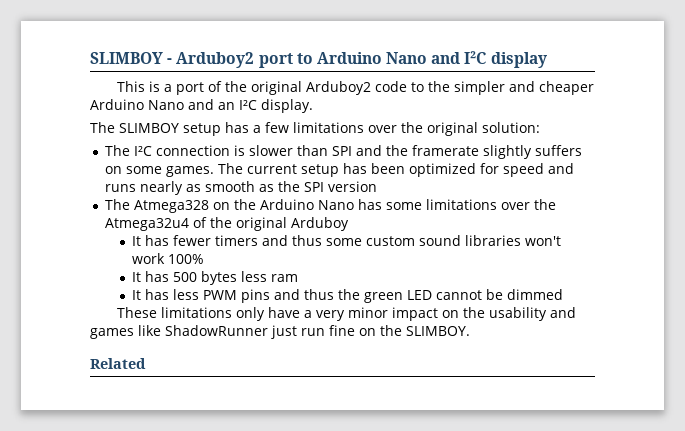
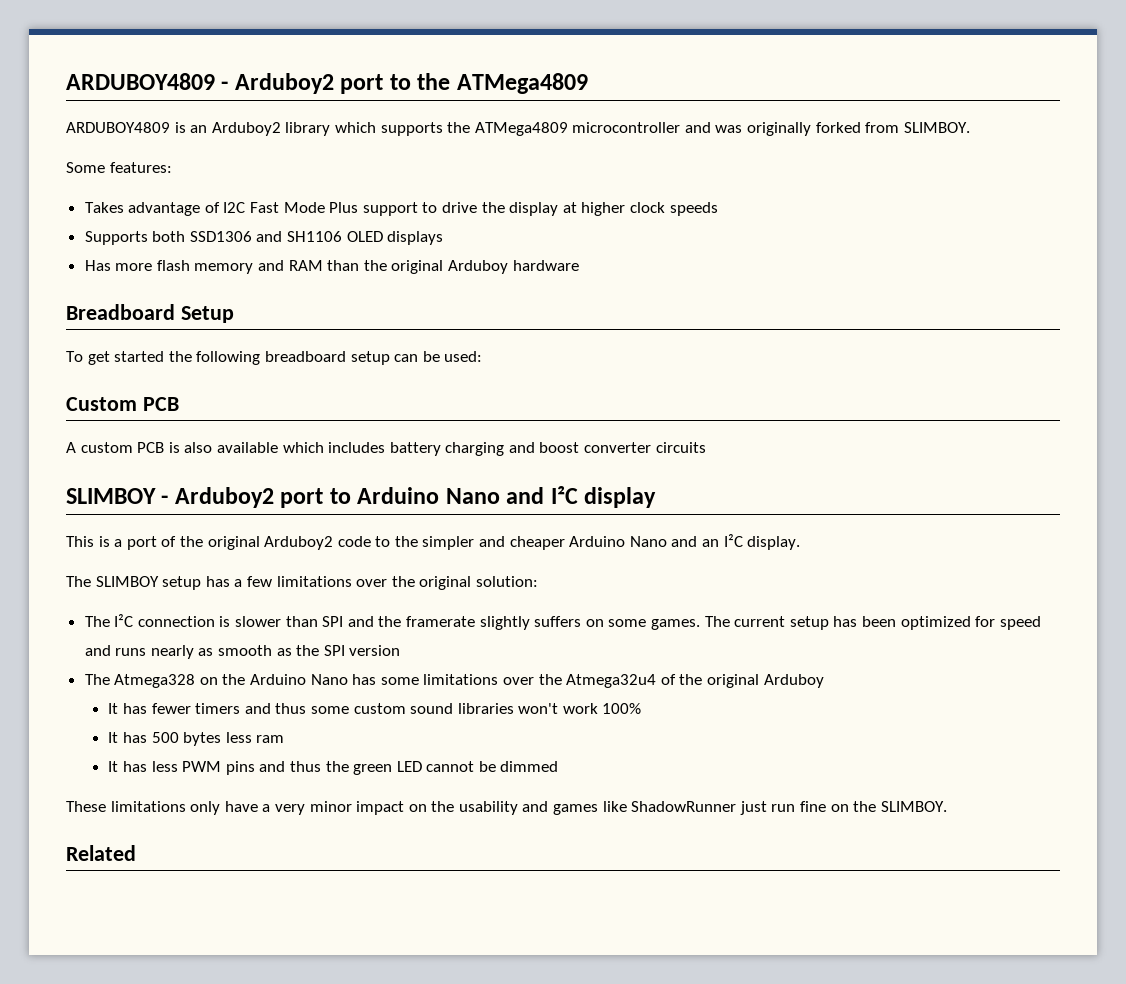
+ ARDUBOY4809 - Arduboy2 port to the ATMega4809
+ ARDUBOY4809 is an Arduboy2 library which supports the ATMega4809 microcontroller and was originally forked from SLIMBOY.
+ Some features:
+ Takes advantage of I2C Fast Mode Plus support to drive the display at higher clock speeds
+ Supports both SSD1306 and SH1106 OLED displays
+ Has more flash memory and RAM than the original Arduboy hardware
+ Breadboard Setup
+ To get started the following breadboard setup can be used:
+ Custom PCB
+ A custom PCB is also available which includes battery charging and boost converter circuits

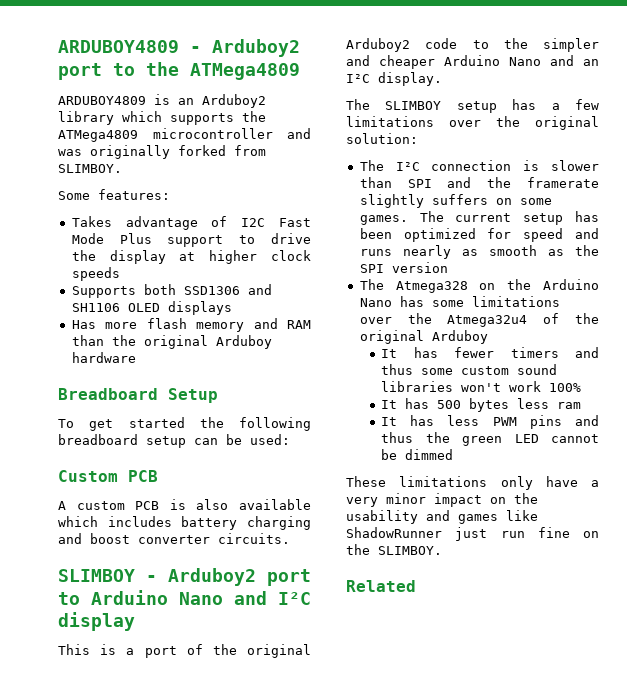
- A custom PCB is also available which includes battery charging and boost converter circuits
+ A custom PCB is also available which includes battery charging and boost converter circuits.

